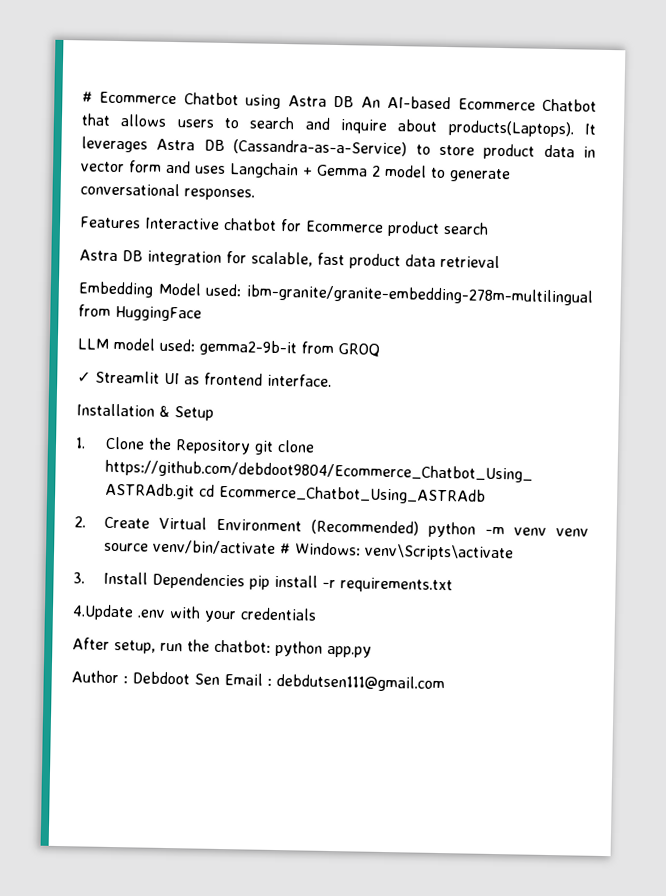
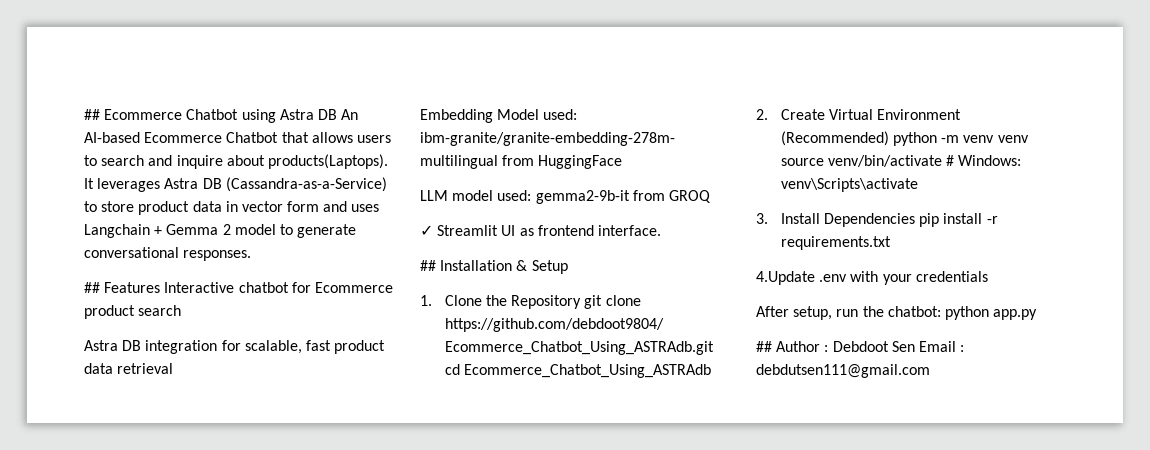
- # Ecommerce Chatbot using Astra DB An AI-based Ecommerce Chatbot that allows users to search and inquire about products(Laptops).
+ ## Ecommerce Chatbot using Astra DB An AI-based Ecommerce Chatbot that allows users to search and inquire about products(Laptops).
- Features Interactive chatbot for Ecommerce product search
+ ## Features Interactive chatbot for Ecommerce product search
- Installation & Setup
+ ## Installation & Setup
- Author : Debdoot Sen Email : debdutsen111@gmail.com
+ ## Author : Debdoot Sen Email : debdutsen111@gmail.com

